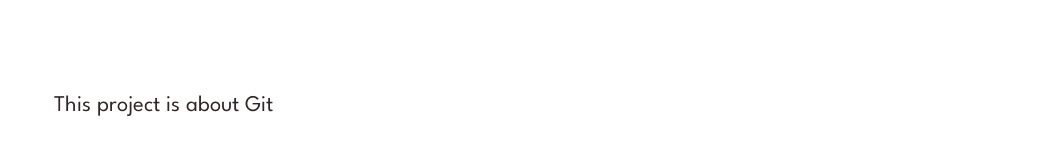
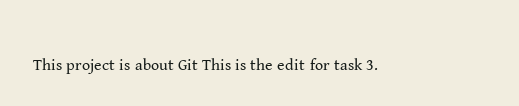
- This project is about Git
+ This project is about Git This is the edit for task 3.

